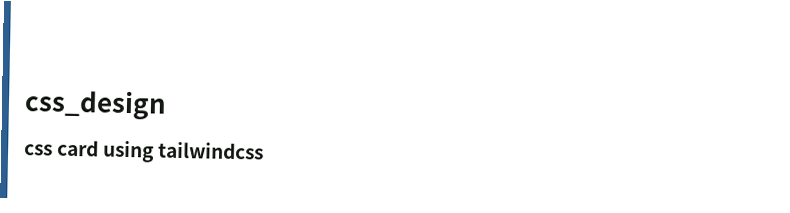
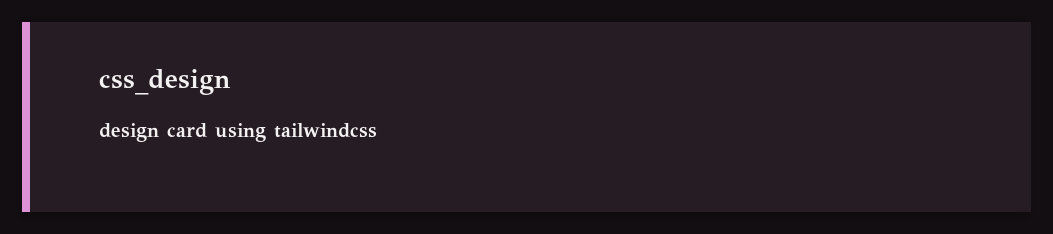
- css card using tailwindcss
+ design card using tailwindcss

